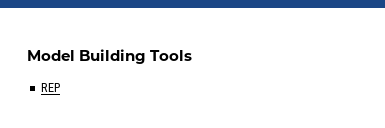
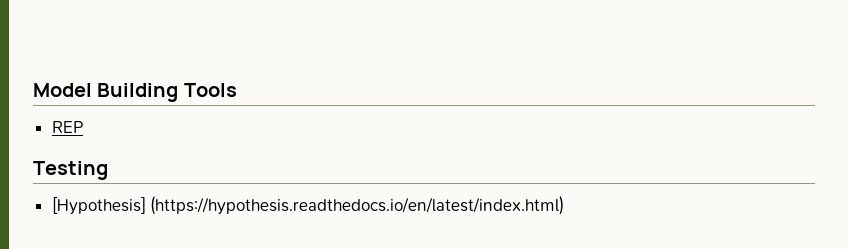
+ Testing
+ [Hypothesis] (https://hypothesis.readthedocs.io/en/latest/index.html)

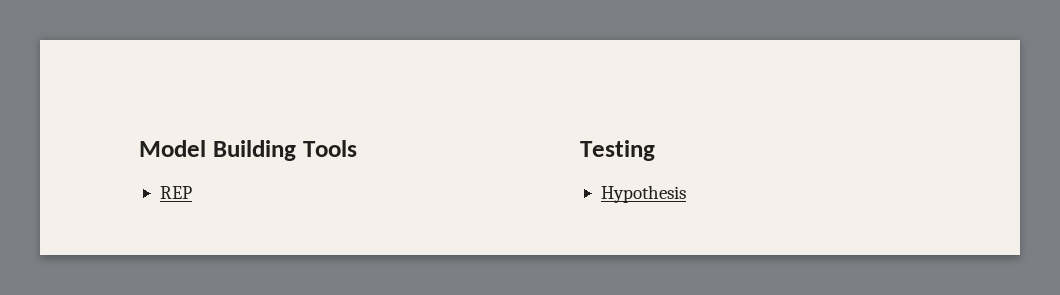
- [Hypothesis] (https://hypothesis.readthedocs.io/en/latest/index.html)
+ Hypothesis

